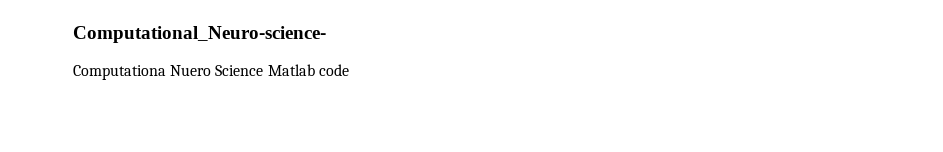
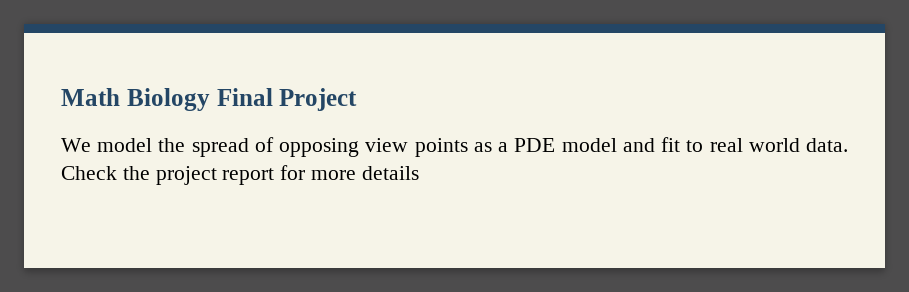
- Computational_Neuro-science-
- Computationa Nuero Science Matlab code
+ Math Biology Final Project
+ We model the spread of opposing view points as a PDE model and fit to real world data. Check the project report for more details

